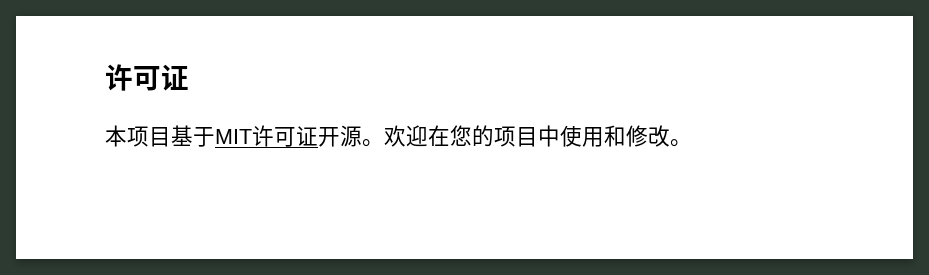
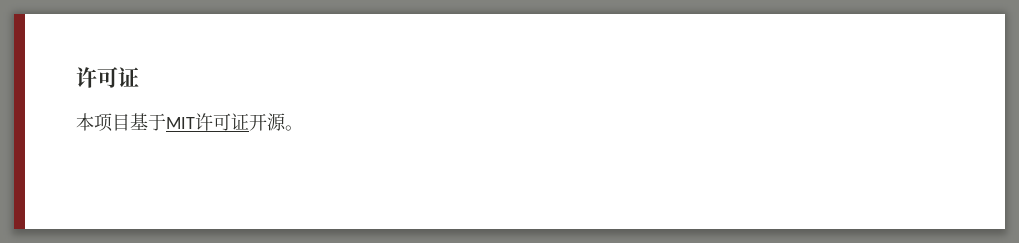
- 欢迎在您的项目中使用和修改。

